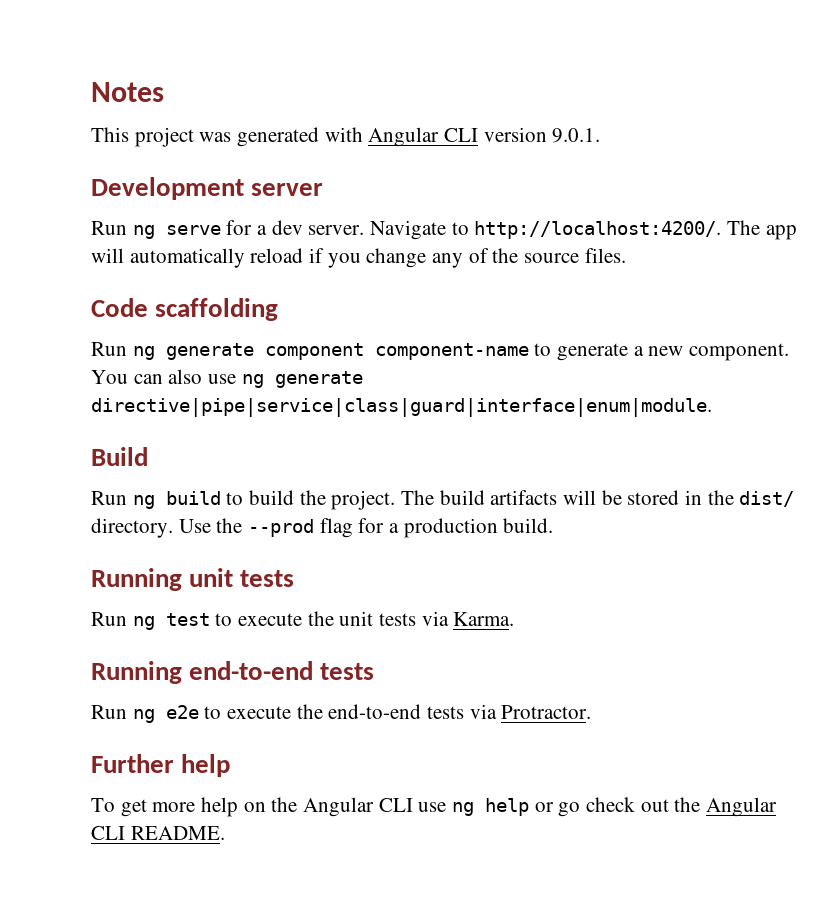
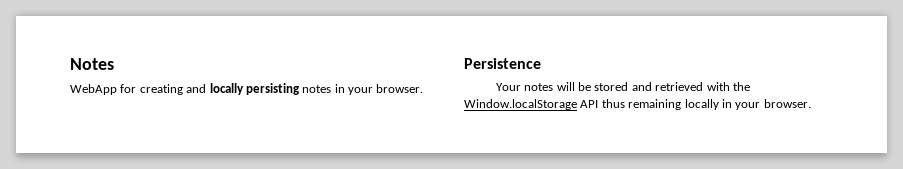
- This project was generated with Angular CLI version 9.0.1.
- Development server
- Run ng serve for a dev server. Navigate to http://localhost:4200/. The app will automatically reload if you change any of the source files.
- Code scaffolding
- Run ng generate component component-name to generate a new component. You can also use ng generate directive|pipe|service|class|guard|interface|enum|module.
- Build
- Run ng build to build the project. The build artifacts will be stored in the dist/ directory. Use the --prod flag for a production build.
- Running unit tests
- Run ng test to execute the unit tests via Karma.
- Running end-to-end tests
- Run ng e2e to execute the end-to-end tests via Protractor.
- Further help
- To get more help on the Angular CLI use ng help or go check out the Angular CLI README.
+ WebApp for creating and locally persisting notes in your browser.
+ Persistence
+ Your notes will be stored and retrieved with the Window.localStorage API thus remaining locally in your browser.

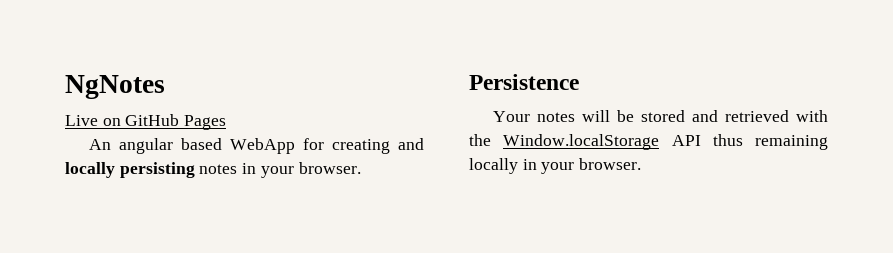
- Notes
- WebApp for creating and locally persisting notes in your browser.
+ NgNotes
+ Live on GitHub Pages
+ An angular based WebApp for creating and locally persisting notes in your browser.

